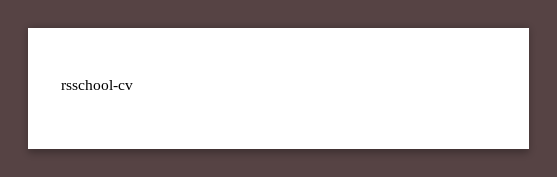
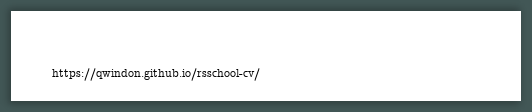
- rsschool-cv
+ https://qwindon.github.io/rsschool-cv/

